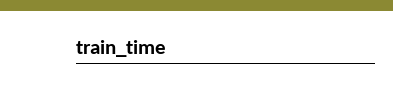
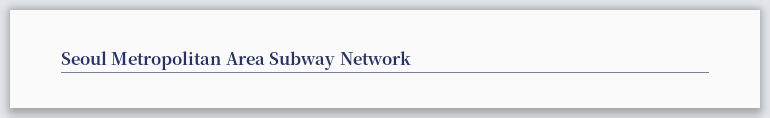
- train_time
+ Seoul Metropolitan Area Subway Network

